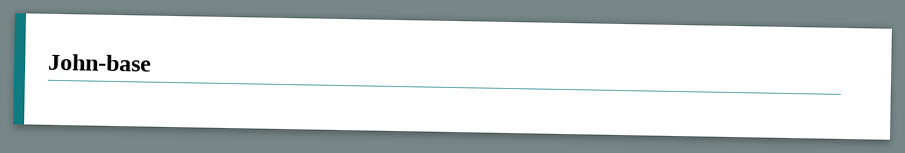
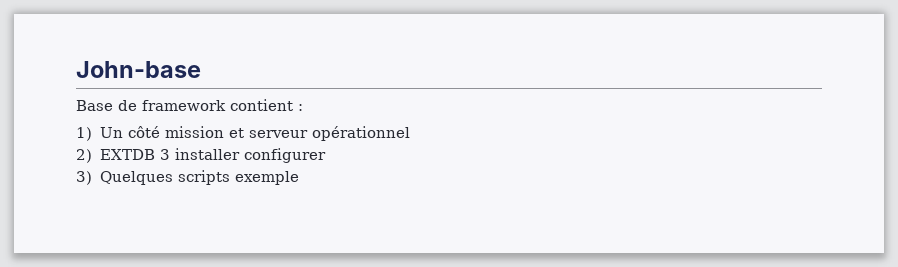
+ Base de framework contient :
+ 1) Un côté mission et serveur opérationnel
+ 2) EXTDB 3 installer configurer
+ 3) Quelques scripts exemple

